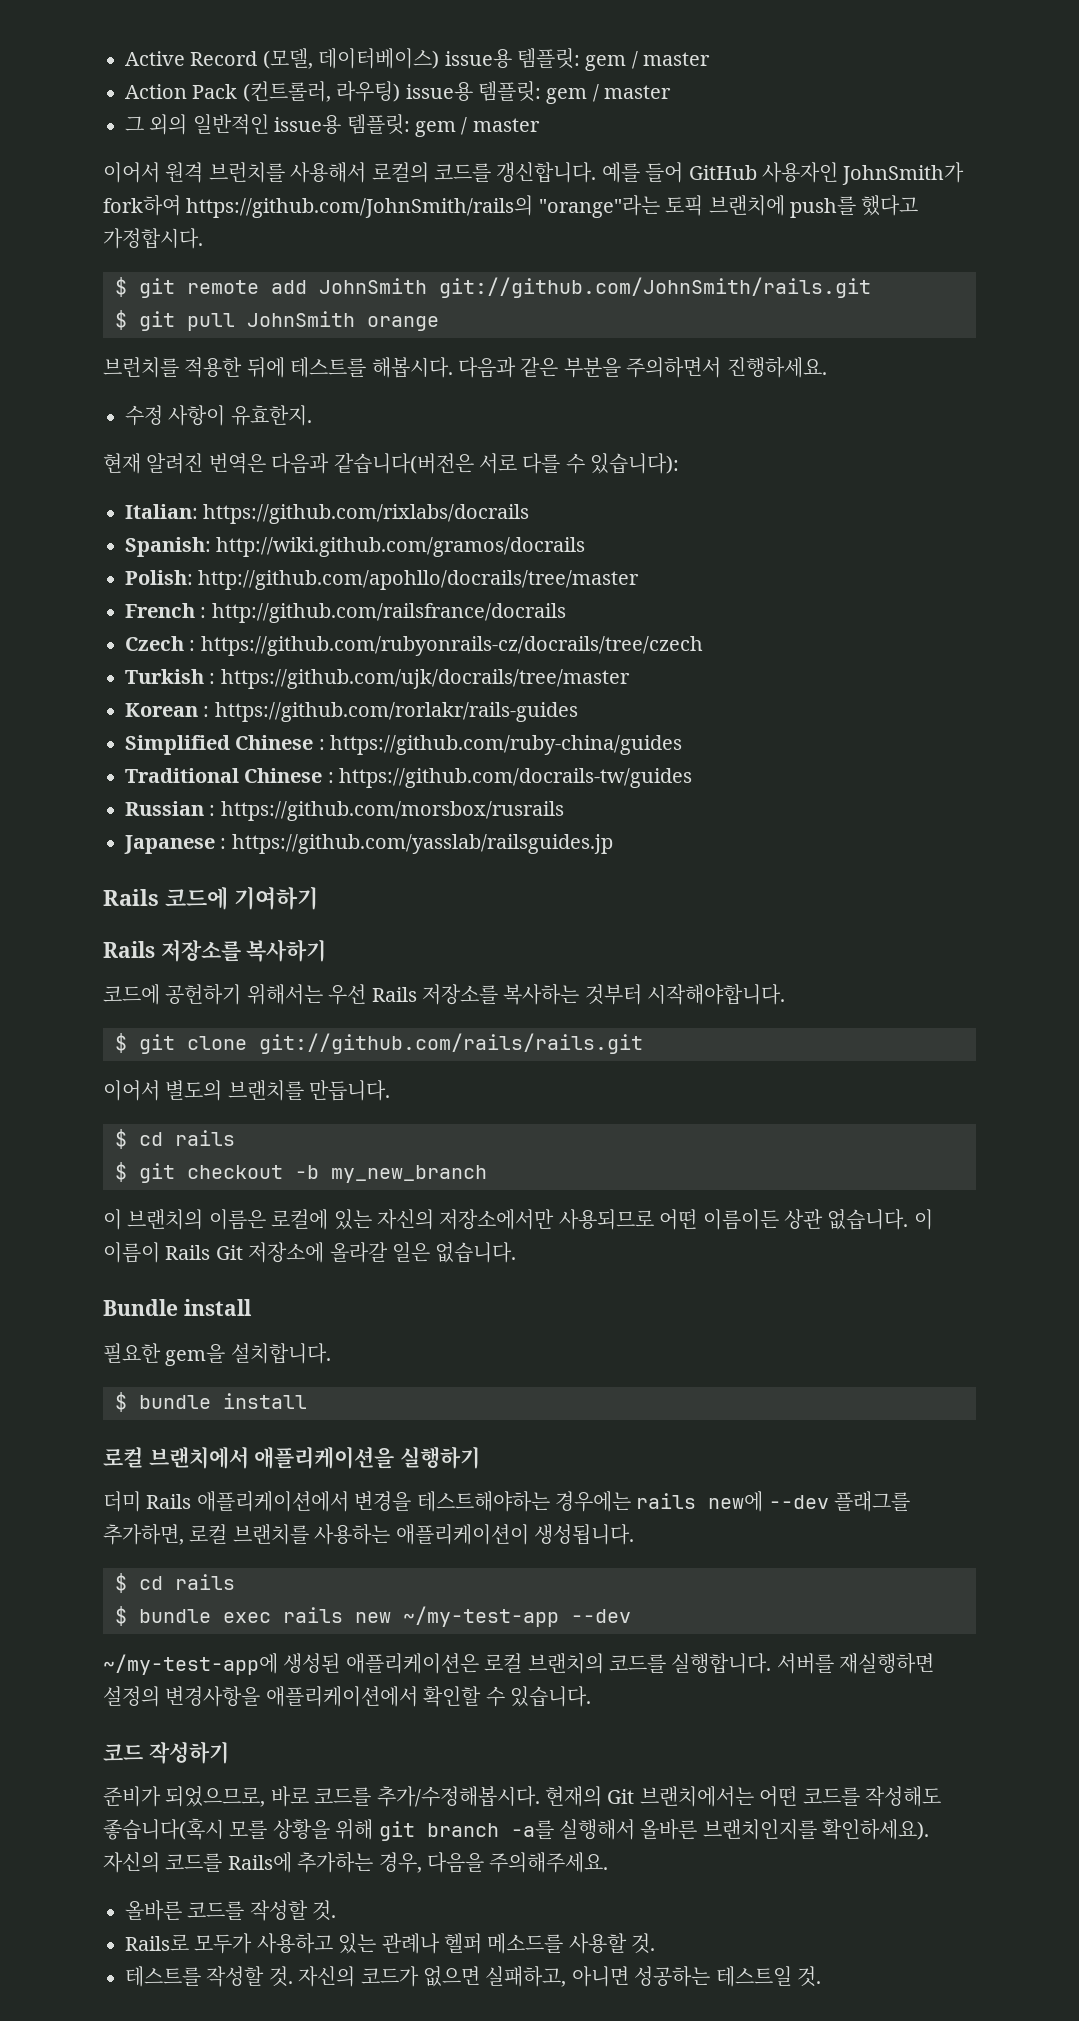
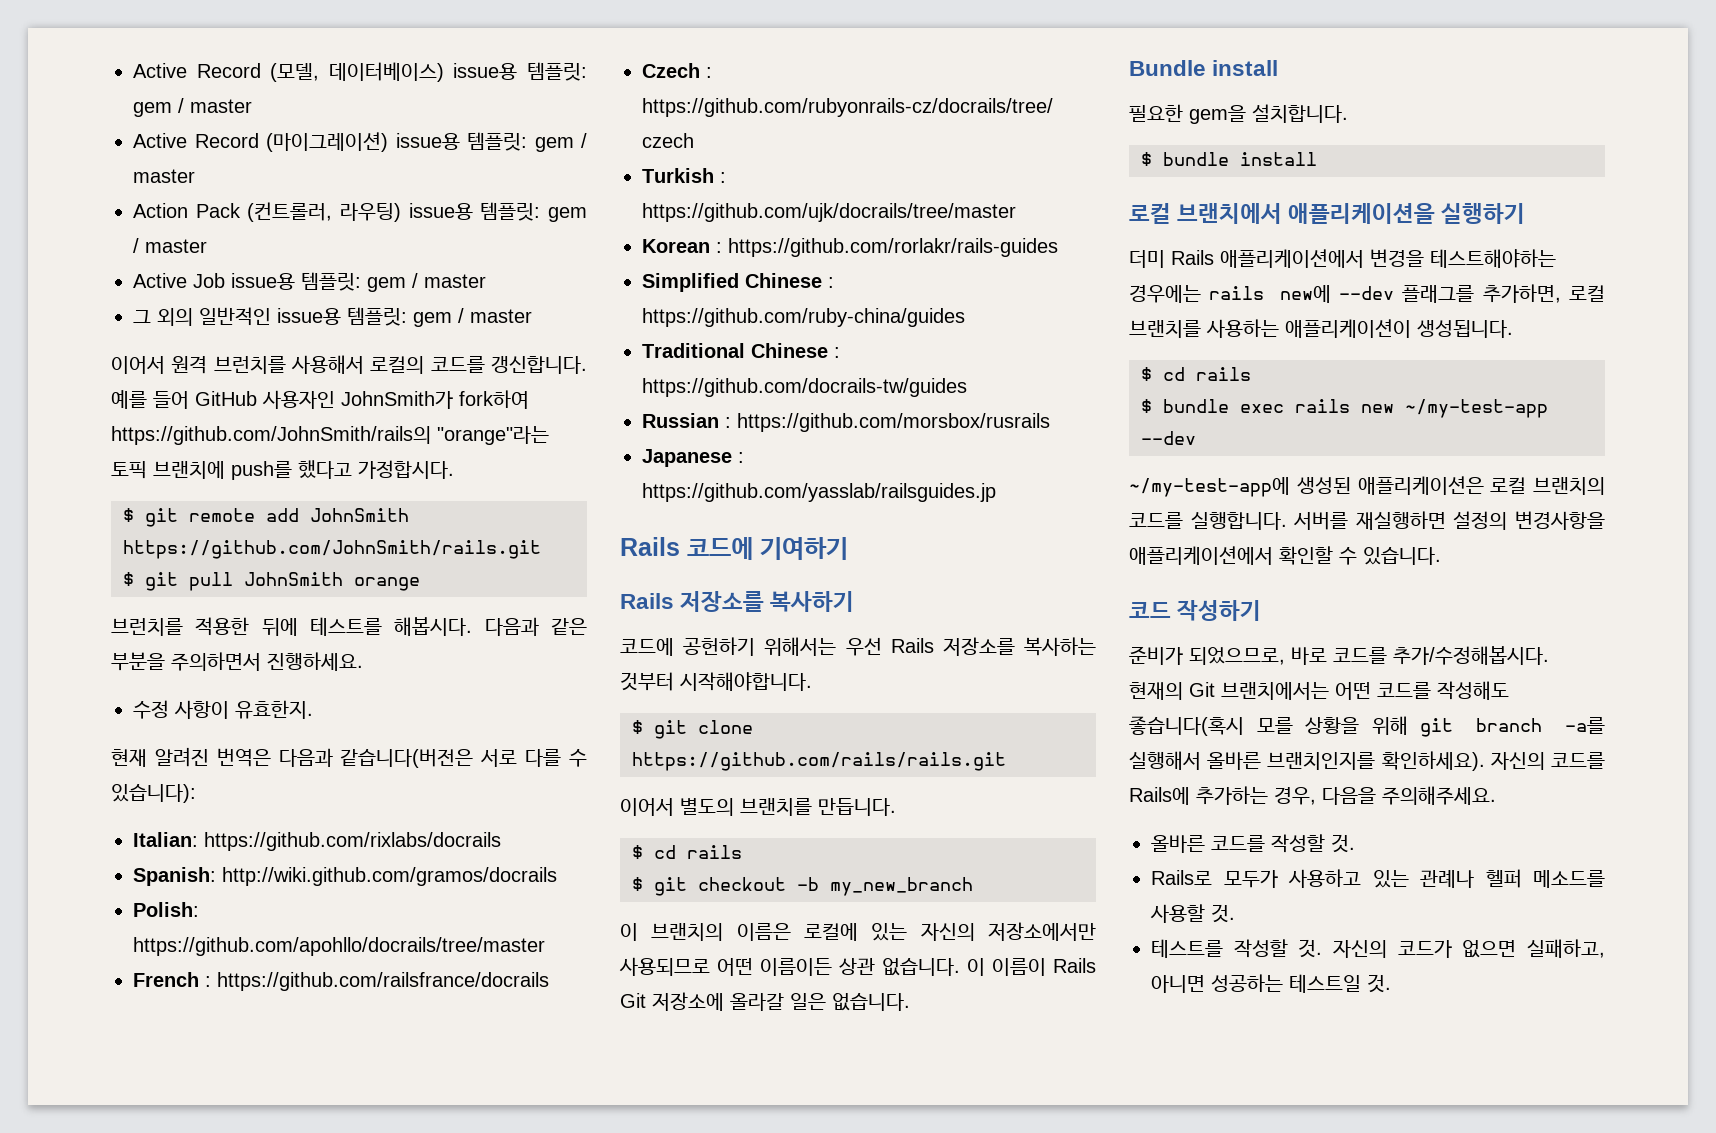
+ Active Record (마이그레이션) issue용 템플릿: gem / master
+ Active Job issue용 템플릿: gem / master
- $ git remote add JohnSmith git://github.com/JohnSmith/rails.git
+ $ git remote add JohnSmith https://github.com/JohnSmith/rails.git
- Polish: http://github.com/apohllo/docrails/tree/master
+ Polish: https://github.com/apohllo/docrails/tree/master
- French : http://github.com/railsfrance/docrails
+ French : https://github.com/railsfrance/docrails
- $ git clone git://github.com/rails/rails.git
+ $ git clone https://github.com/rails/rails.git

